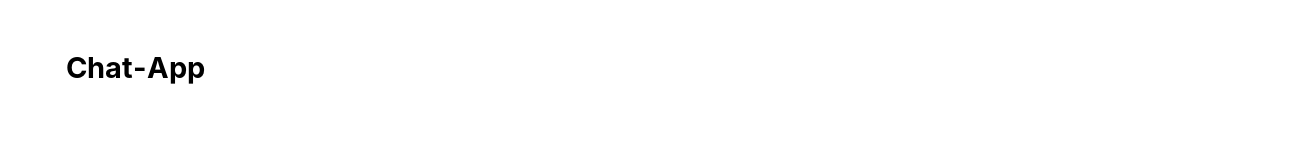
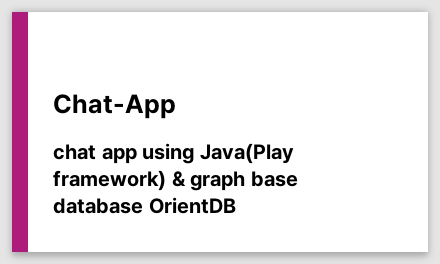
+ chat app using Java(Play framework) & graph base database OrientDB

